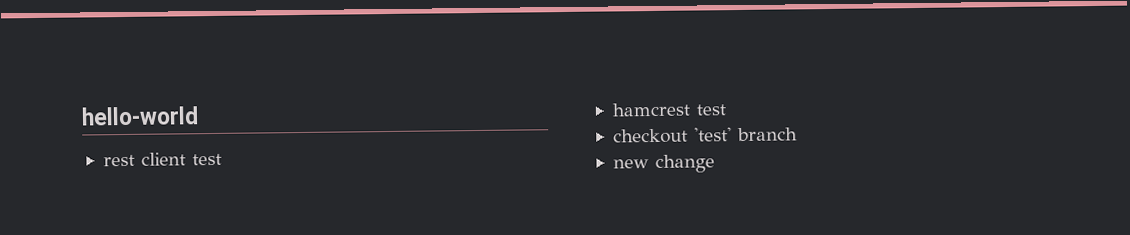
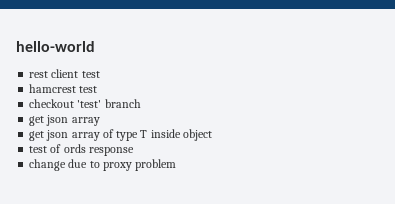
  checkout 'test' branch
- new change
+ get json array
+ get json array of type T inside object
+ test of ords response
+ change due to proxy problem

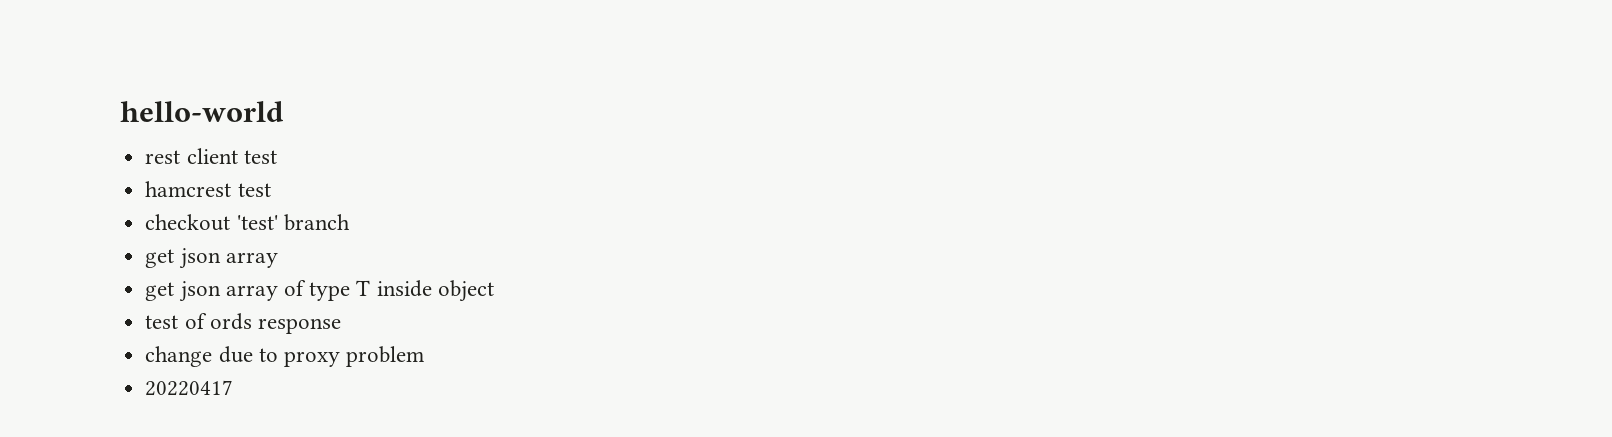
+ 20220417

